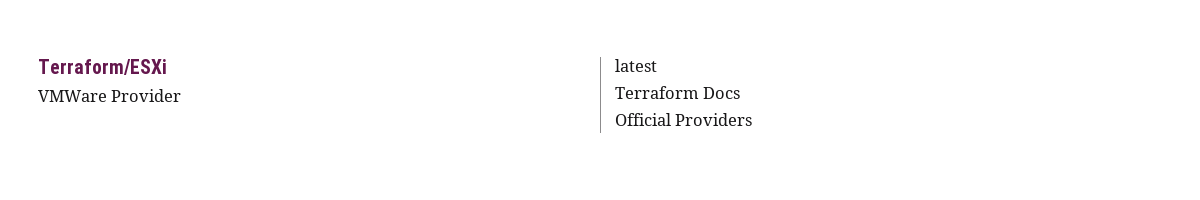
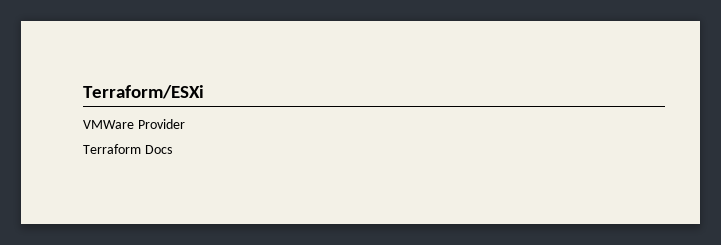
- latest
- Official Providers

